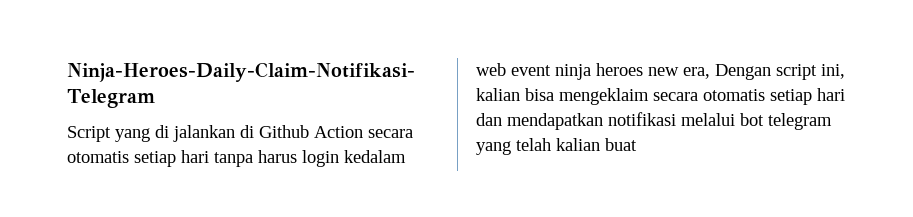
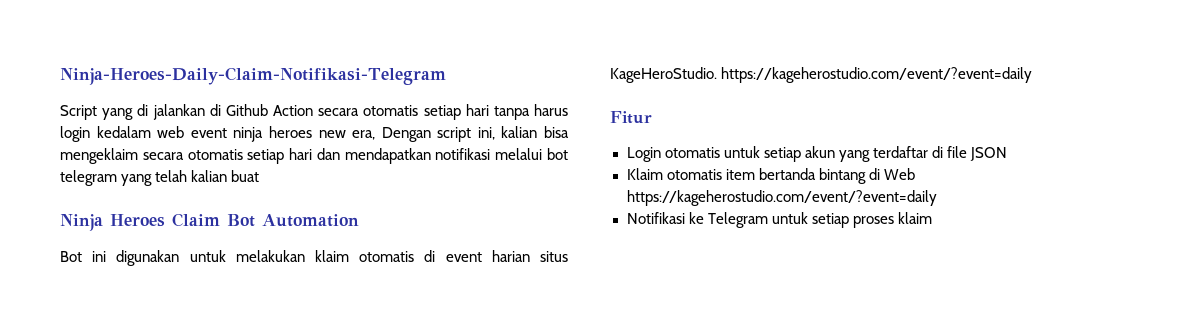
+ Ninja Heroes Claim Bot Automation
+ Bot ini digunakan untuk melakukan klaim otomatis di event harian situs KageHeroStudio. https://kageherostudio.com/event/?event=daily
+ Fitur
+ Login otomatis untuk setiap akun yang terdaftar di file JSON
+ Klaim otomatis item bertanda bintang di Web https://kageherostudio.com/event/?event=daily
+ Notifikasi ke Telegram untuk setiap proses klaim

